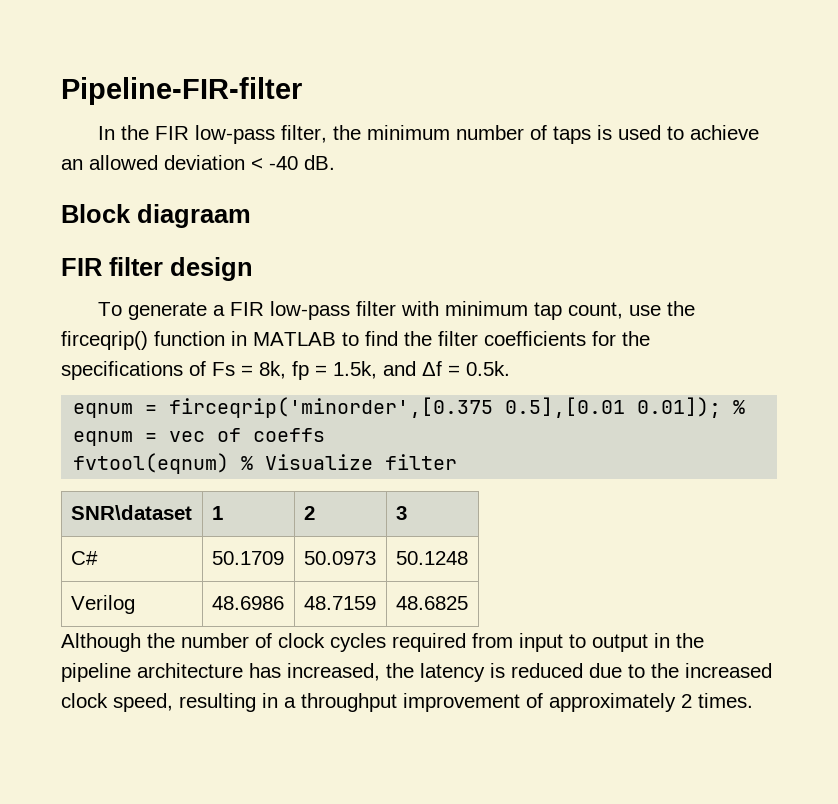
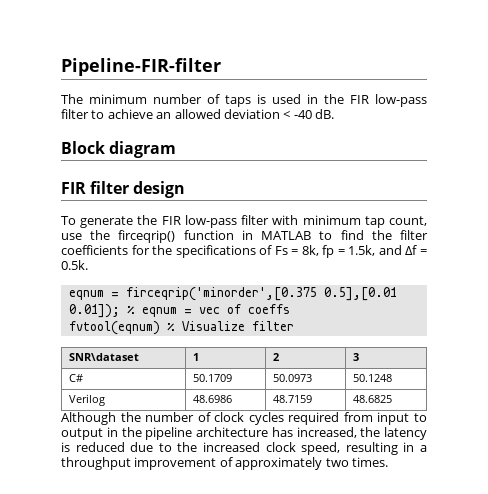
- In the FIR low-pass filter, the minimum number of taps is used to achieve an allowed deviation < -40 dB.
+ The minimum number of taps is used in the FIR low-pass filter to achieve an allowed deviation < -40 dB.
- Block diagraam
+ Block diagram
- To generate a FIR low-pass filter with minimum tap count, use the firceqrip() function in MATLAB to find the filter coefficients for the specifications of Fs = 8k, fp = 1.5k, and Δf = 0.5k.
+ To generate the FIR low-pass filter with minimum tap count, use the firceqrip() function in MATLAB to find the filter coefficients for the specifications of Fs = 8k, fp = 1.5k, and Δf = 0.5k.
- Although the number of clock cycles required from input to output in the pipeline architecture has increased, the latency is reduced due to the increased clock speed, resulting in a throughput improvement of approximately 2 times.
+ Although the number of clock cycles required from input to output in the pipeline architecture has increased, the latency is reduced due to the increased clock speed, resulting in a throughput improvement of approximately two times.

